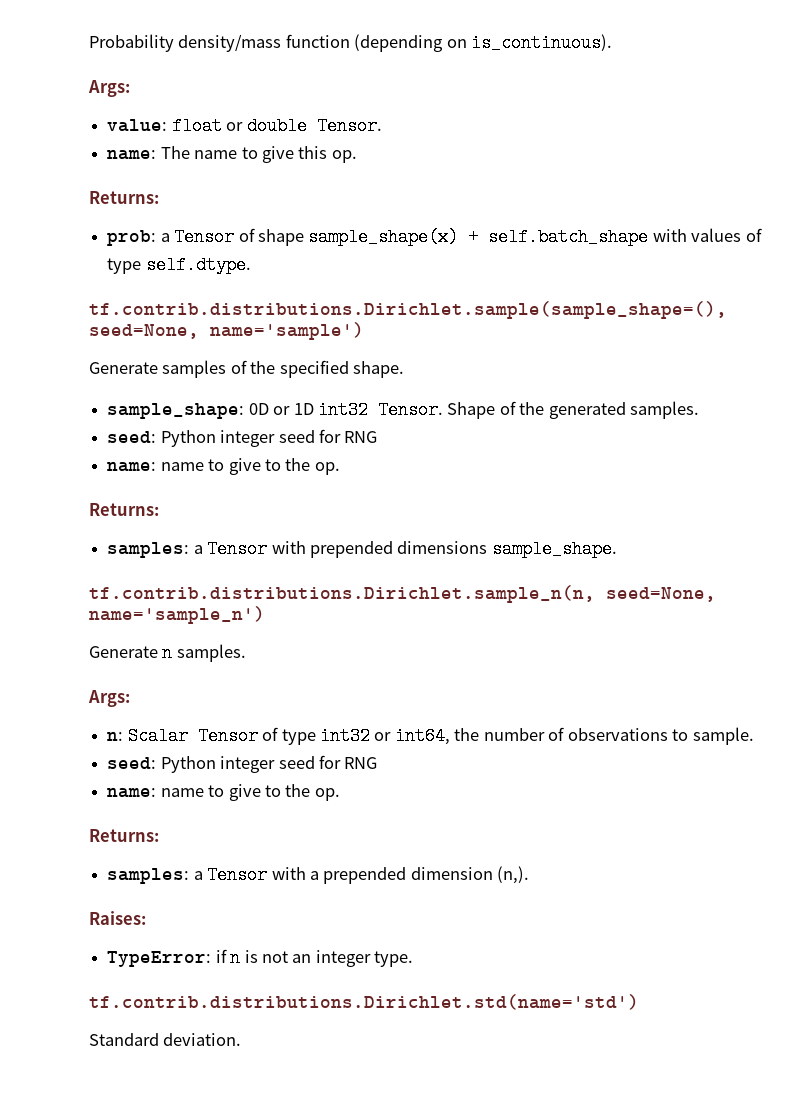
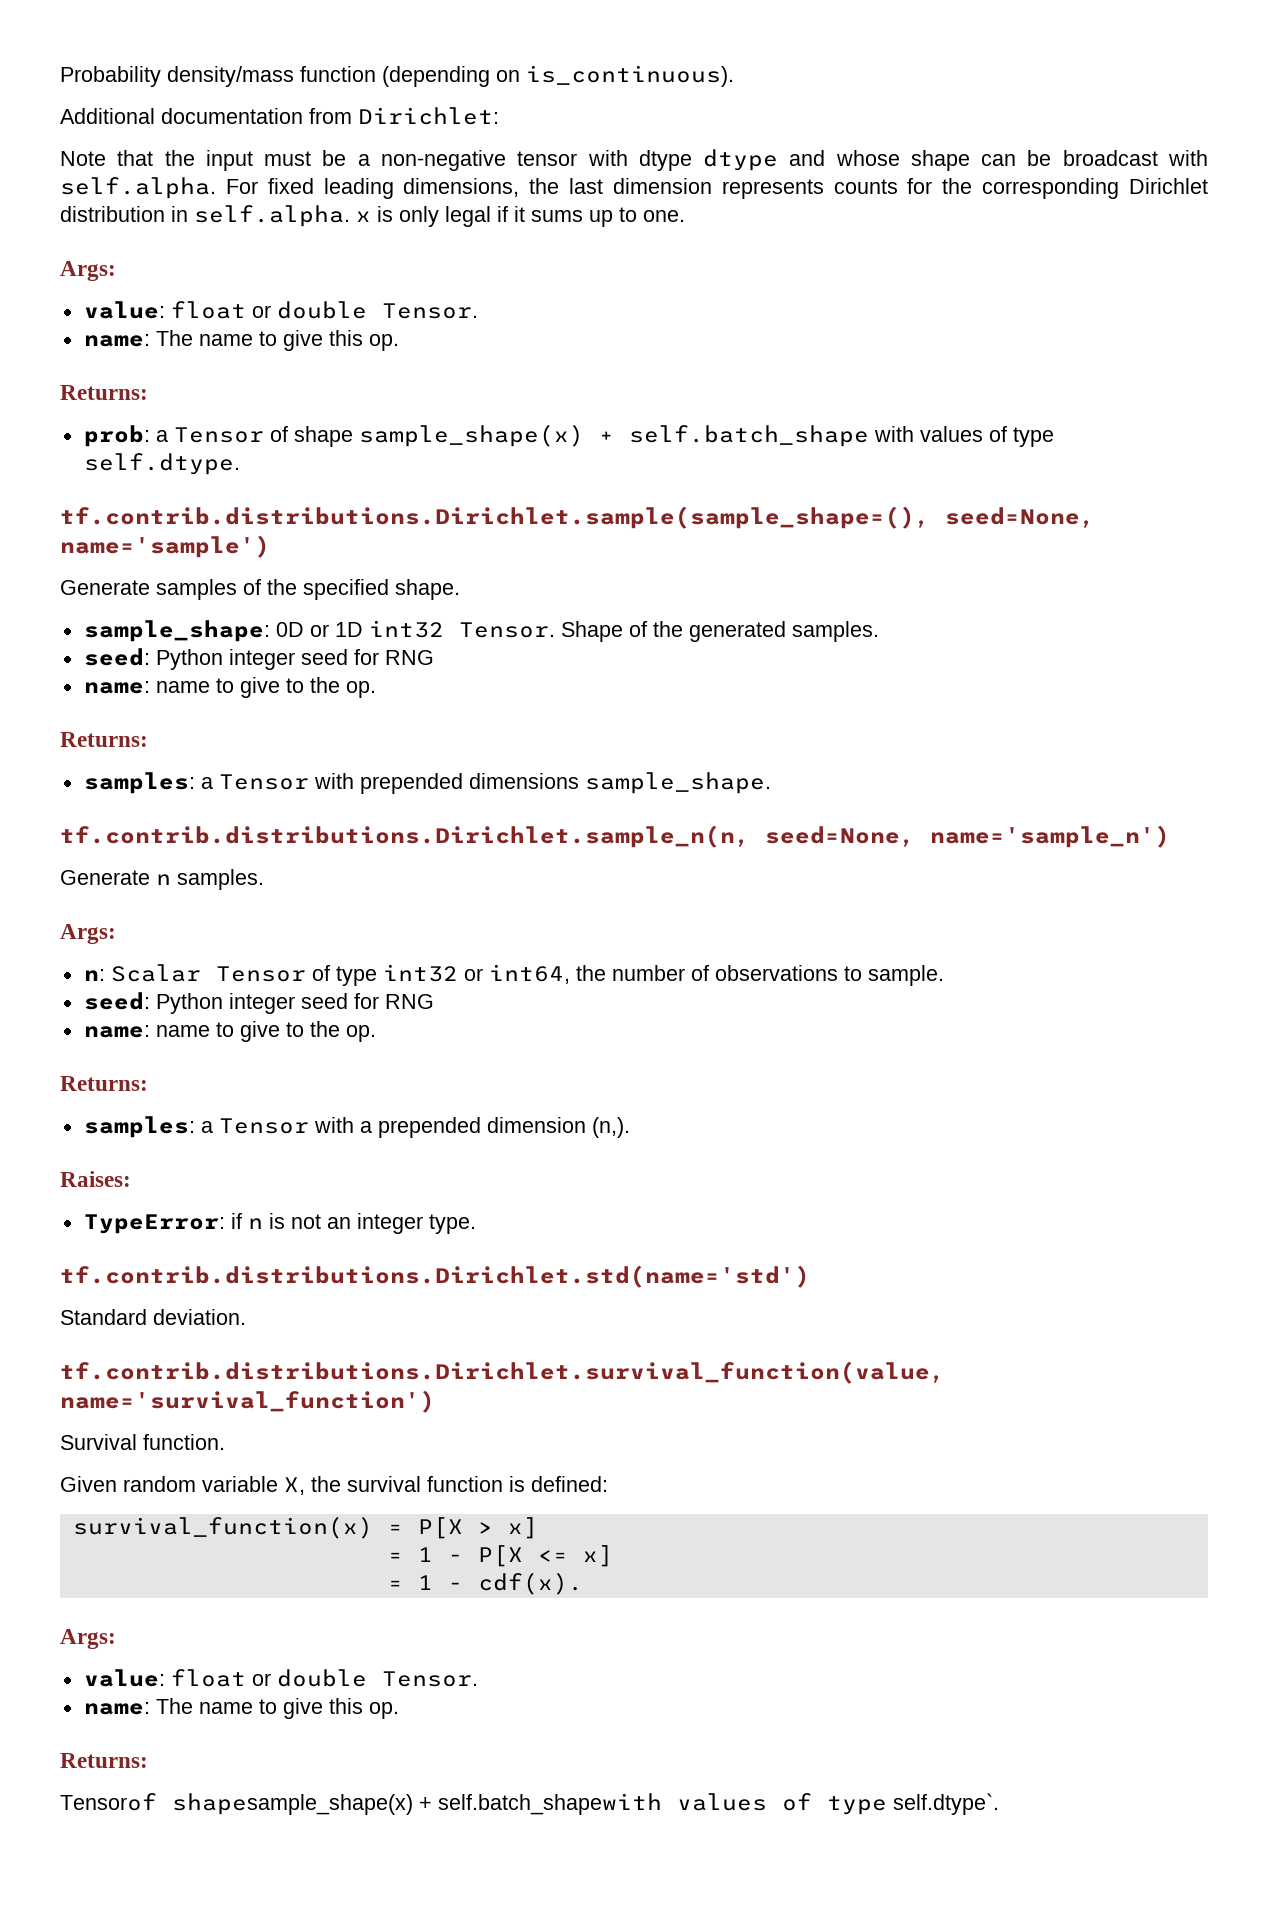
+ Additional documentation from Dirichlet:
+ Note that the input must be a non-negative tensor with dtype dtype and whose shape can be broadcast with self.alpha. For fixed leading dimensions, the last dimension represents counts for the corresponding Dirichlet distribution in self.alpha. x is only legal if it sums up to one.
+ tf.contrib.distributions.Dirichlet.survival_function(value, name='survival_function')
+ Survival function.
+ Given random variable X, the survival function is defined:
+ survival_function(x) = P[X > x]
+ = 1 - P[X <= x]
+ = 1 - cdf(x).
+ Args:
+ value: float or double Tensor.
+ name: The name to give this op.
+ Returns:
+ Tensorof shapesample_shape(x) + self.batch_shapewith values of type self.dtype`.

